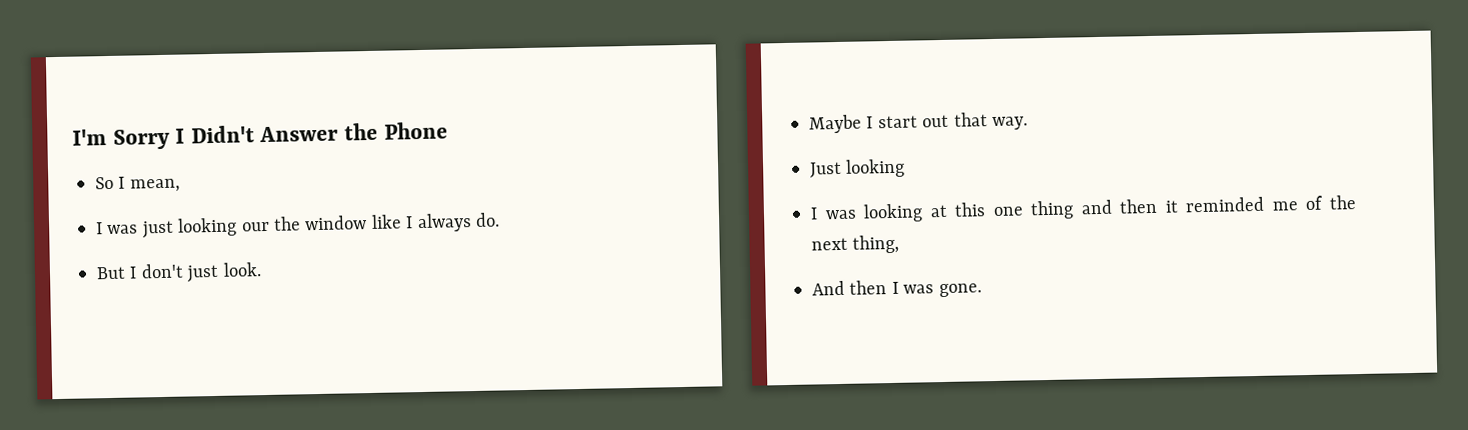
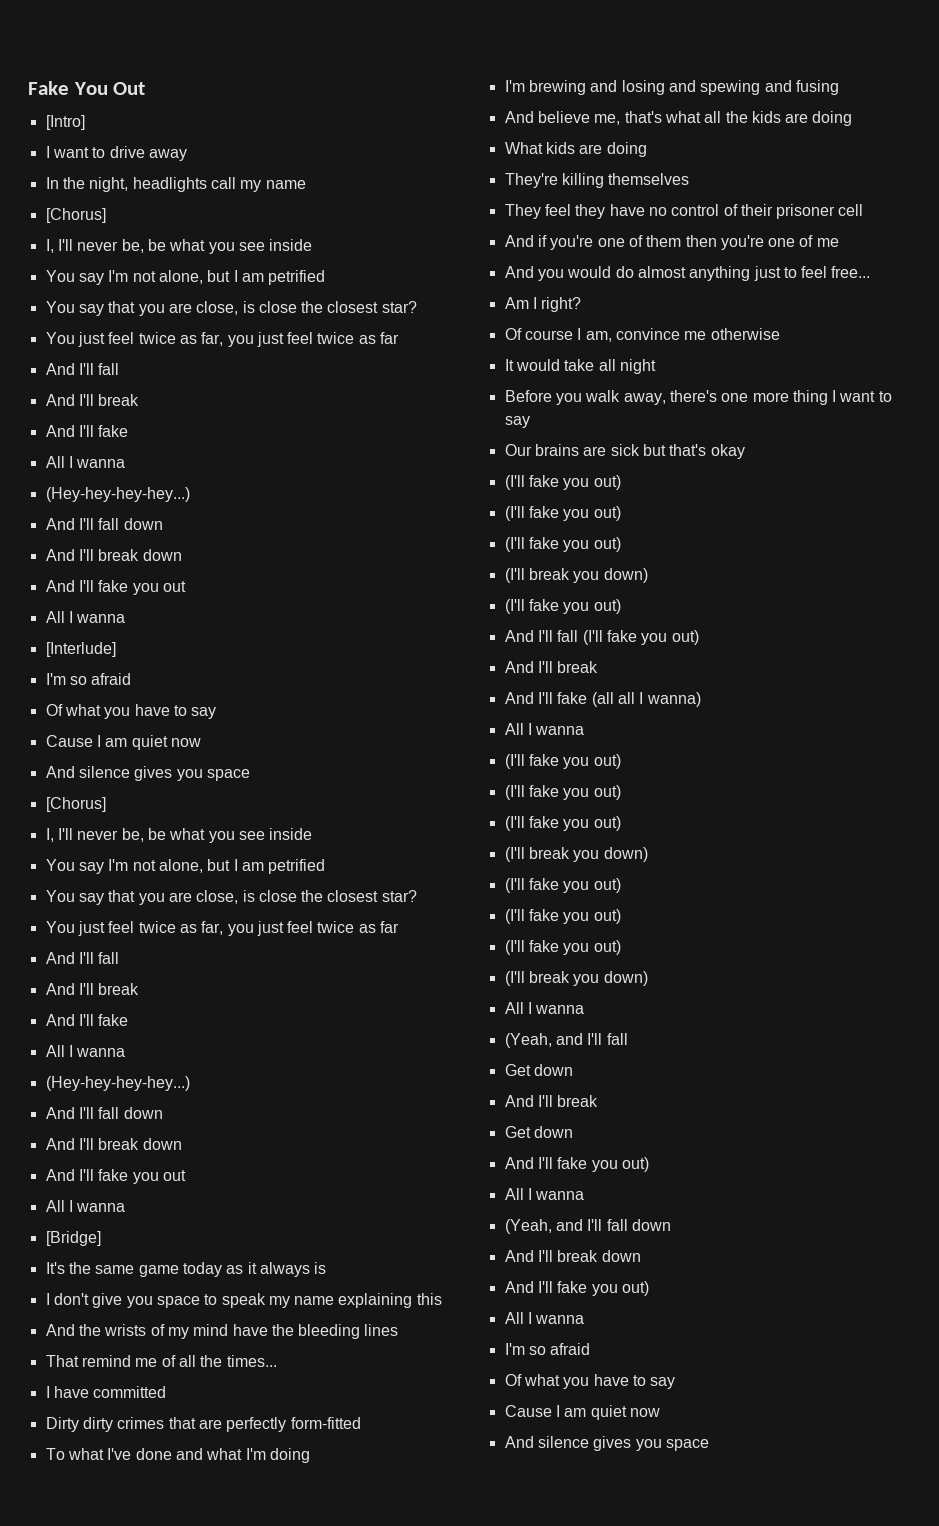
- I'm Sorry I Didn't Answer the Phone
- So I mean,
- I was just looking our the window like I always do.
- But I don't just look.
- Maybe I start out that way.
- Just looking
- I was looking at this one thing and then it reminded me of the next thing,
- And then I was gone.
+ Fake You Out
+ [Intro]
+ I want to drive away
+ In the night, headlights call my name
+ [Chorus]
+ I, I'll never be, be what you see inside
+ You say I'm not alone, but I am petrified
+ You say that you are close, is close the closest star?
+ You just feel twice as far, you just feel twice as far
+ And I'll fall
+ And I'll break
+ And I'll fake
+ All I wanna
+ (Hey-hey-hey-hey...)
+ And I'll fall down
+ And I'll break down
+ And I'll fake you out
+ All I wanna
+ [Interlude]
+ I'm so afraid
+ Of what you have to say
+ Cause I am quiet now
+ And silence gives you space
+ [Chorus]
+ I, I'll never be, be what you see inside
+ You say I'm not alone, but I am petrified
+ You say that you are close, is close the closest star?
+ You just feel twice as far, you just feel twice as far
+ And I'll fall
+ And I'll break
+ And I'll fake
+ All I wanna
+ (Hey-hey-hey-hey...)
+ And I'll fall down
+ And I'll break down
+ And I'll fake you out
+ All I wanna
+ [Bridge]
+ It's the same game today as it always is
+ I don't give you space to speak my name explaining this
+ And the wrists of my mind have the bleeding lines
+ That remind me of all the times...
+ I have committed
+ Dirty dirty crimes that are perfectly form-fitted
+ To what I've done and what I'm doing
+ I'm brewing and losing and spewing and fusing
+ And believe me, that's what all the kids are doing
+ What kids are doing
+ They're killing themselves
+ They feel they have no control of their prisoner cell
+ And if you're one of them then you're one of me
+ And you would do almost anything just to feel free...
+ Am I right?
+ Of course I am, convince me otherwise
+ It would take all night
+ Before you walk away, there's one more thing I want to say
+ Our brains are sick but that's okay
+ (I'll fake you out)
+ (I'll fake you out)
+ (I'll fake you out)
+ (I'll break you down)
+ (I'll fake you out)
+ And I'll fall (I'll fake you out)
+ And I'll break
+ And I'll fake (all all I wanna)
+ All I wanna
+ (I'll fake you out)
+ (I'll fake you out)
+ (I'll fake you out)
+ (I'll break you down)
+ (I'll fake you out)
+ (I'll fake you out)
+ (I'll fake you out)
+ (I'll break you down)
+ All I wanna
+ (Yeah, and I'll fall
+ Get down
+ And I'll break
+ Get down
+ And I'll fake you out)
+ All I wanna
+ (Yeah, and I'll fall down
+ And I'll break down
+ And I'll fake you out)
+ All I wanna
+ I'm so afraid
+ Of what you have to say
+ Cause I am quiet now
+ And silence gives you space

